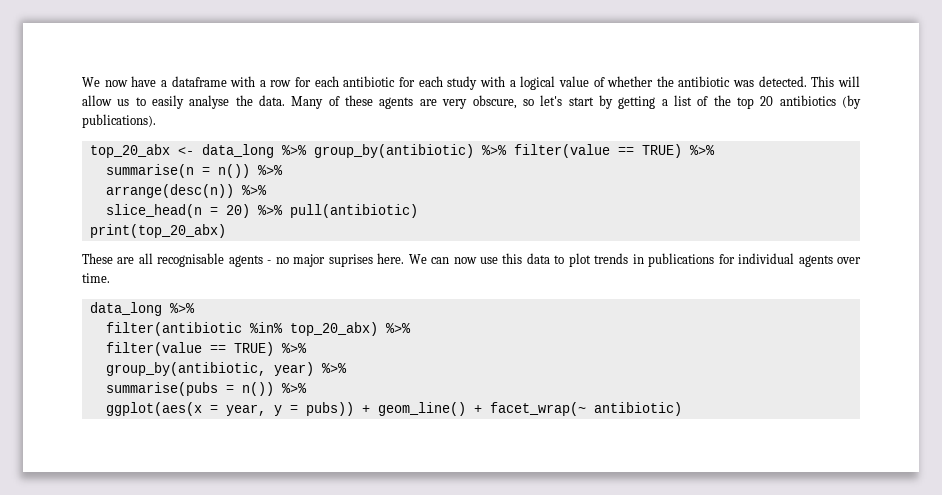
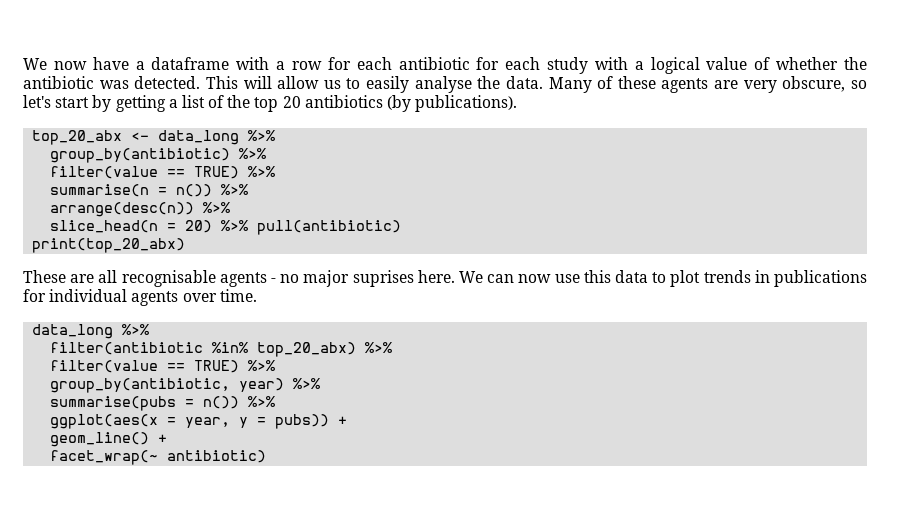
- top_20_abx <- data_long %>% group_by(antibiotic) %>% filter(value == TRUE) %>%
+ top_20_abx <- data_long %>%
+ group_by(antibiotic) %>%
+ filter(value == TRUE) %>%
- ggplot(aes(x = year, y = pubs)) + geom_line() + facet_wrap(~ antibiotic)
+ ggplot(aes(x = year, y = pubs)) +
+ geom_line() +
+ facet_wrap(~ antibiotic)

